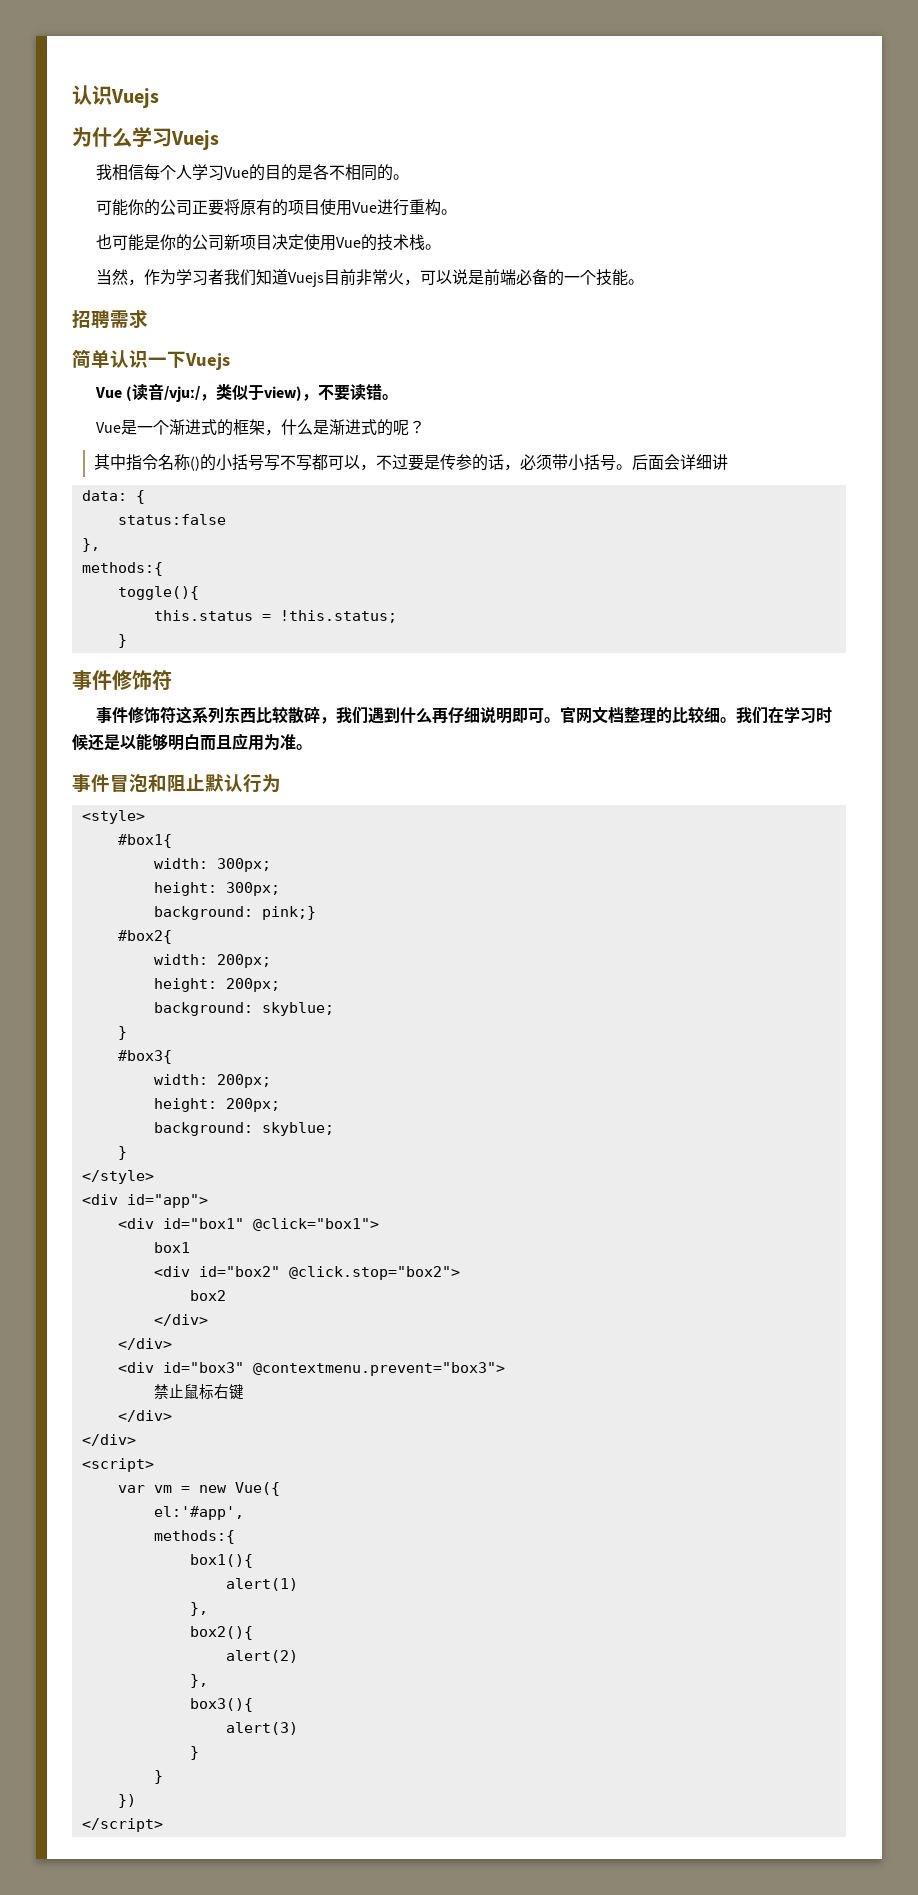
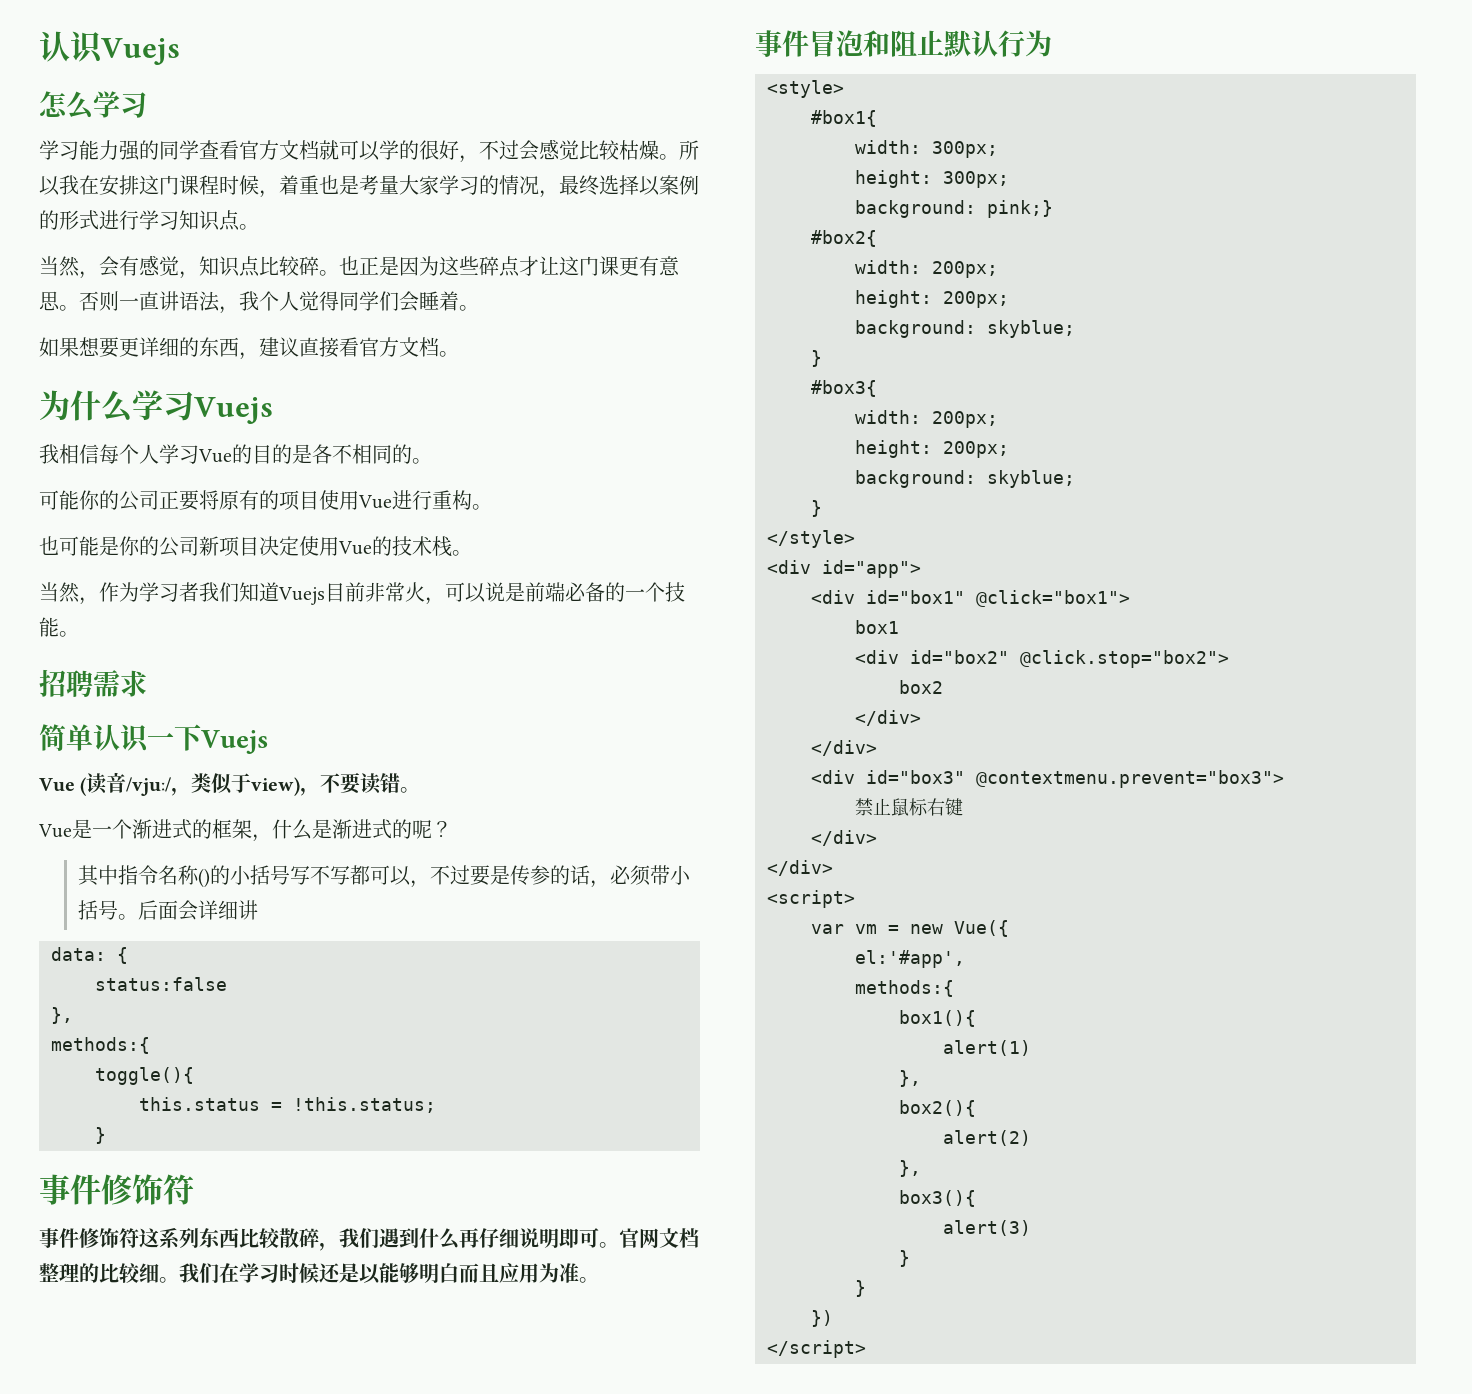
+ 怎么学习
+ 学习能力强的同学查看官方文档就可以学的很好，不过会感觉比较枯燥。所以我在安排这门课程时候，着重也是考量大家学习的情况，最终选择以案例的形式进行学习知识点。
+ 当然，会有感觉，知识点比较碎。也正是因为这些碎点才让这门课更有意思。否则一直讲语法，我个人觉得同学们会睡着。
+ 如果想要更详细的东西，建议直接看官方文档。

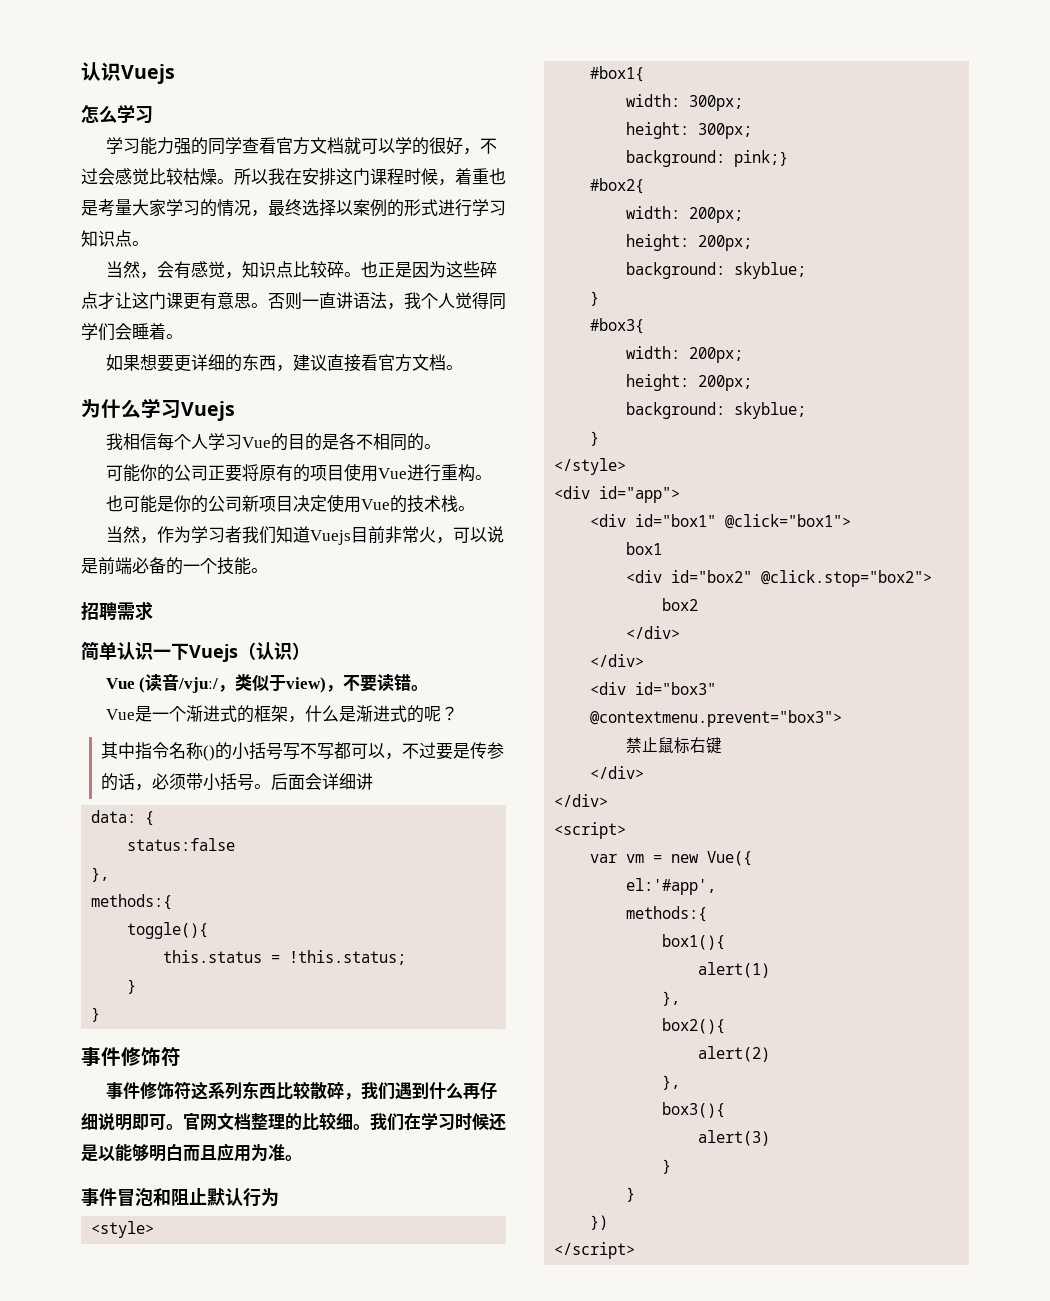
- 简单认识一下Vuejs
+ 简单认识一下Vuejs（认识）
  this.status = !this.status;
+ }

